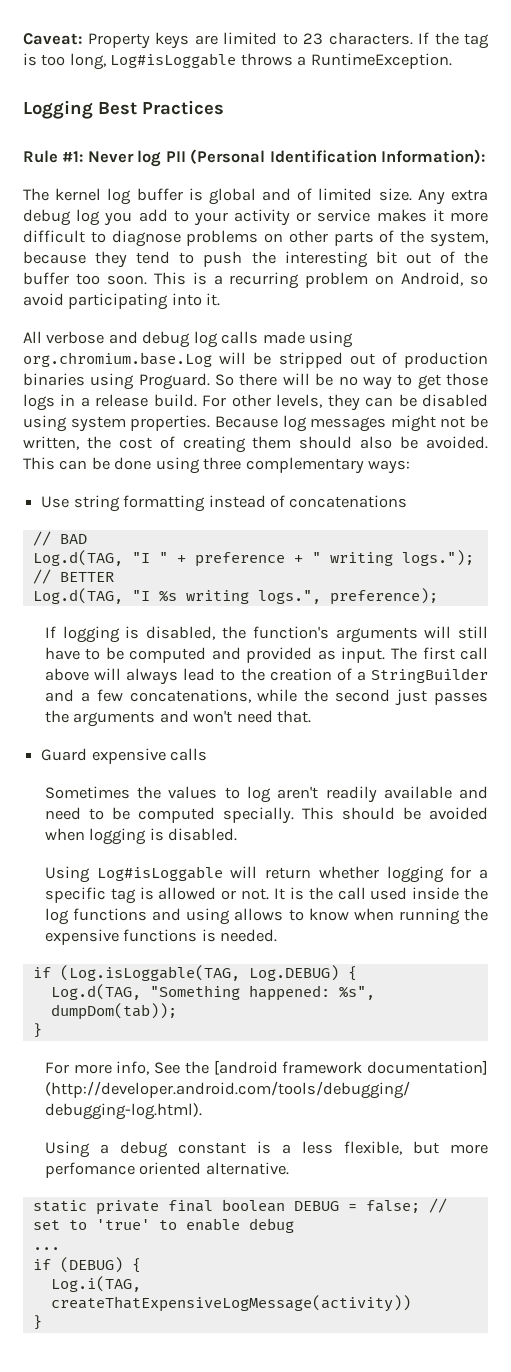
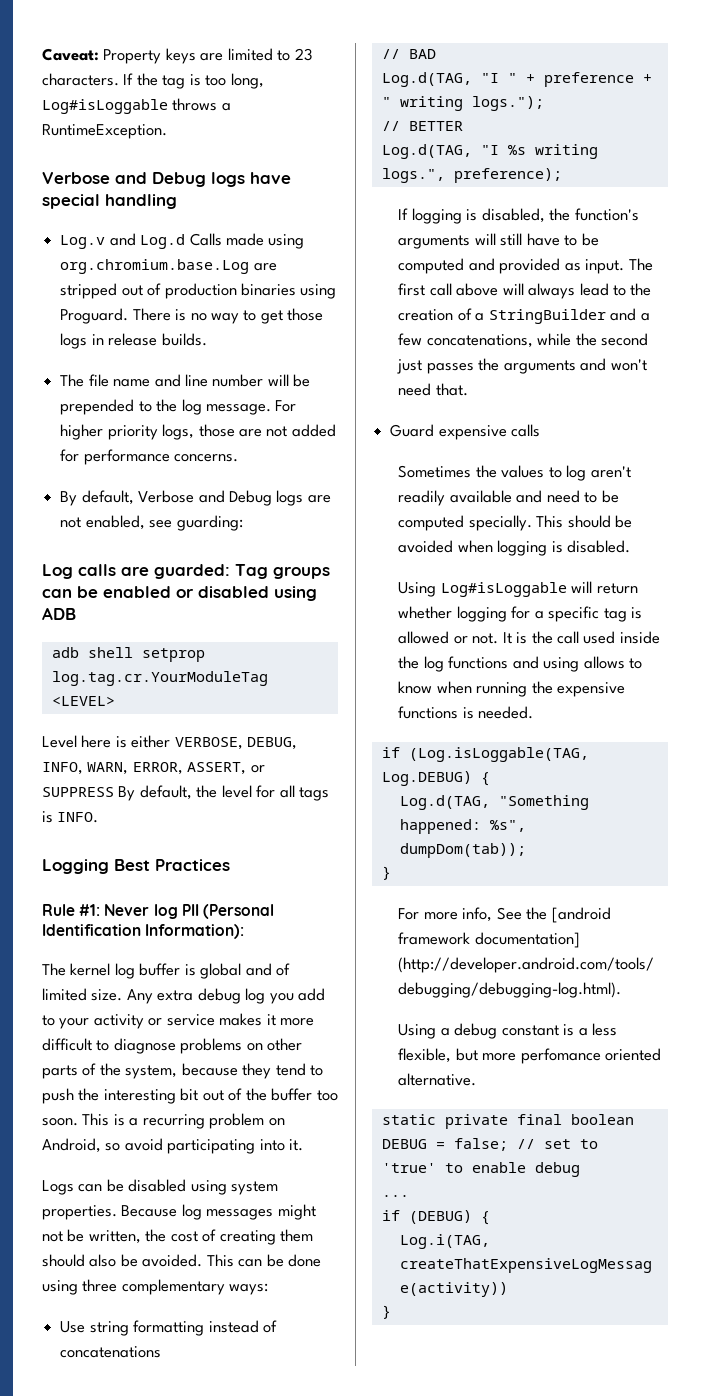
+ Verbose and Debug logs have special handling
+ Log.v and Log.d Calls made using org.chromium.base.Log are stripped out of production binaries using Proguard. There is no way to get those logs in release builds.
+ The file name and line number will be prepended to the log message. For higher priority logs, those are not added for performance concerns.
+ By default, Verbose and Debug logs are not enabled, see guarding:
+ Log calls are guarded: Tag groups can be enabled or disabled using ADB
+ adb shell setprop log.tag.cr.YourModuleTag <LEVEL>
+ Level here is either VERBOSE, DEBUG, INFO, WARN, ERROR, ASSERT, or SUPPRESS By default, the level for all tags is INFO.
- All verbose and debug log calls made using org.chromium.base.Log will be stripped out of production binaries using Proguard. So there will be no way to get those logs in a release build. For other levels, they can be disabled using system properties.
+ Logs can be disabled using system properties.

